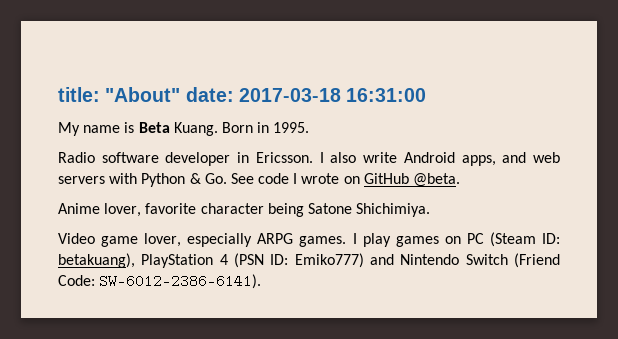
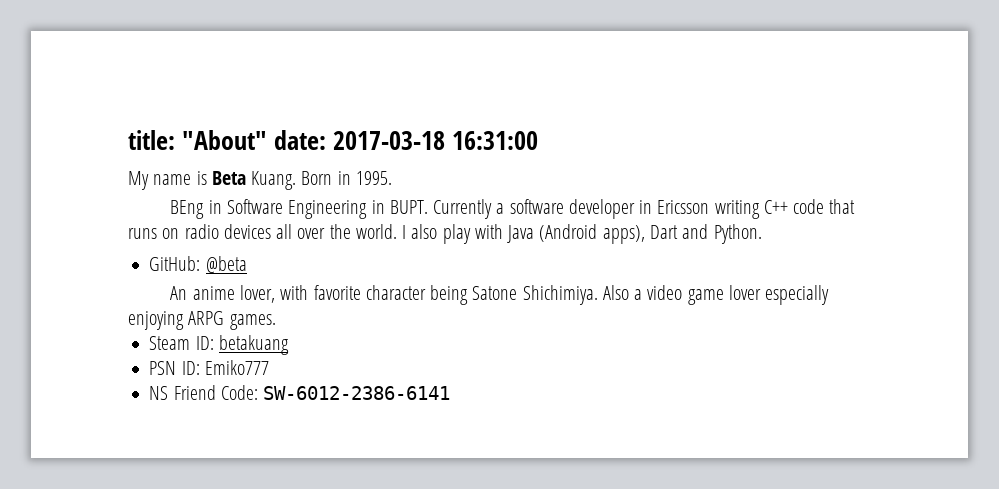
- Radio software developer in Ericsson. I also write Android apps, and web servers with Python & Go. See code I wrote on GitHub @beta.
- Anime lover, favorite character being Satone Shichimiya.
- Video game lover, especially ARPG games. I play games on PC (Steam ID: betakuang), PlayStation 4 (PSN ID: Emiko777) and Nintendo Switch (Friend Code: SW-6012-2386-6141).
+ BEng in Software Engineering in BUPT. Currently a software developer in Ericsson writing C++ code that runs on radio devices all over the world. I also play with Java (Android apps), Dart and Python.
+ GitHub: @beta
+ An anime lover, with favorite character being Satone Shichimiya. Also a video game lover especially enjoying ARPG games.
+ Steam ID: betakuang
+ PSN ID: Emiko777
+ NS Friend Code: SW-6012-2386-6141

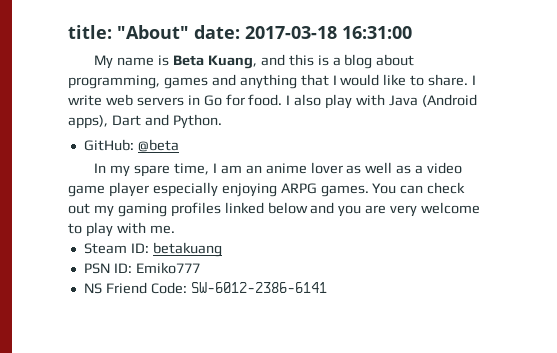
- My name is Beta Kuang. Born in 1995.
- BEng in Software Engineering in BUPT. Currently a software developer in Ericsson writing C++ code that runs on radio devices all over the world.
+ My name is Beta Kuang, and this is a blog about programming, games and anything that I would like to share. I write web servers in Go for food.
- An anime lover, with favorite character being Satone Shichimiya. Also a video game lover especially enjoying ARPG games.
+ In my spare time, I am an anime lover as well as a video game player especially enjoying ARPG games. You can check out my gaming profiles linked below and you are very welcome to play with me.

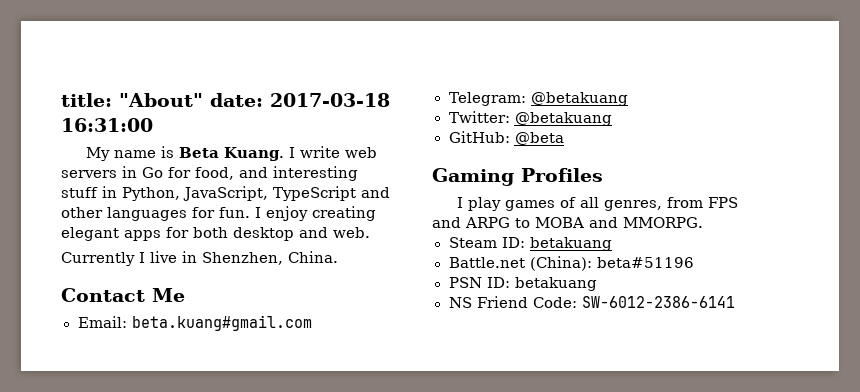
- My name is Beta Kuang, and this is a blog about programming, games and anything that I would like to share.
+ My name is Beta Kuang.
- I write web servers in Go for food. I also play with Java (Android apps), Dart and Python.
+ I write web servers in Go for food, and interesting stuff in Python, JavaScript, TypeScript and other languages for fun. I enjoy creating elegant apps for both desktop and web.
+ Currently I live in Shenzhen, China.
+ Contact Me
+ Email: beta.kuang#gmail.com
+ Telegram: @betakuang
+ Twitter: @betakuang
  GitHub: @beta
- In my spare time, I am an anime lover as well as a video game player especially enjoying ARPG games. You can check out my gaming profiles linked below and you are very welcome to play with me.
+ Gaming Profiles
+ I play games of all genres, from FPS and ARPG to MOBA and MMORPG.
+ Battle.net (China): beta#51196
- PSN ID: Emiko777
+ PSN ID: betakuang

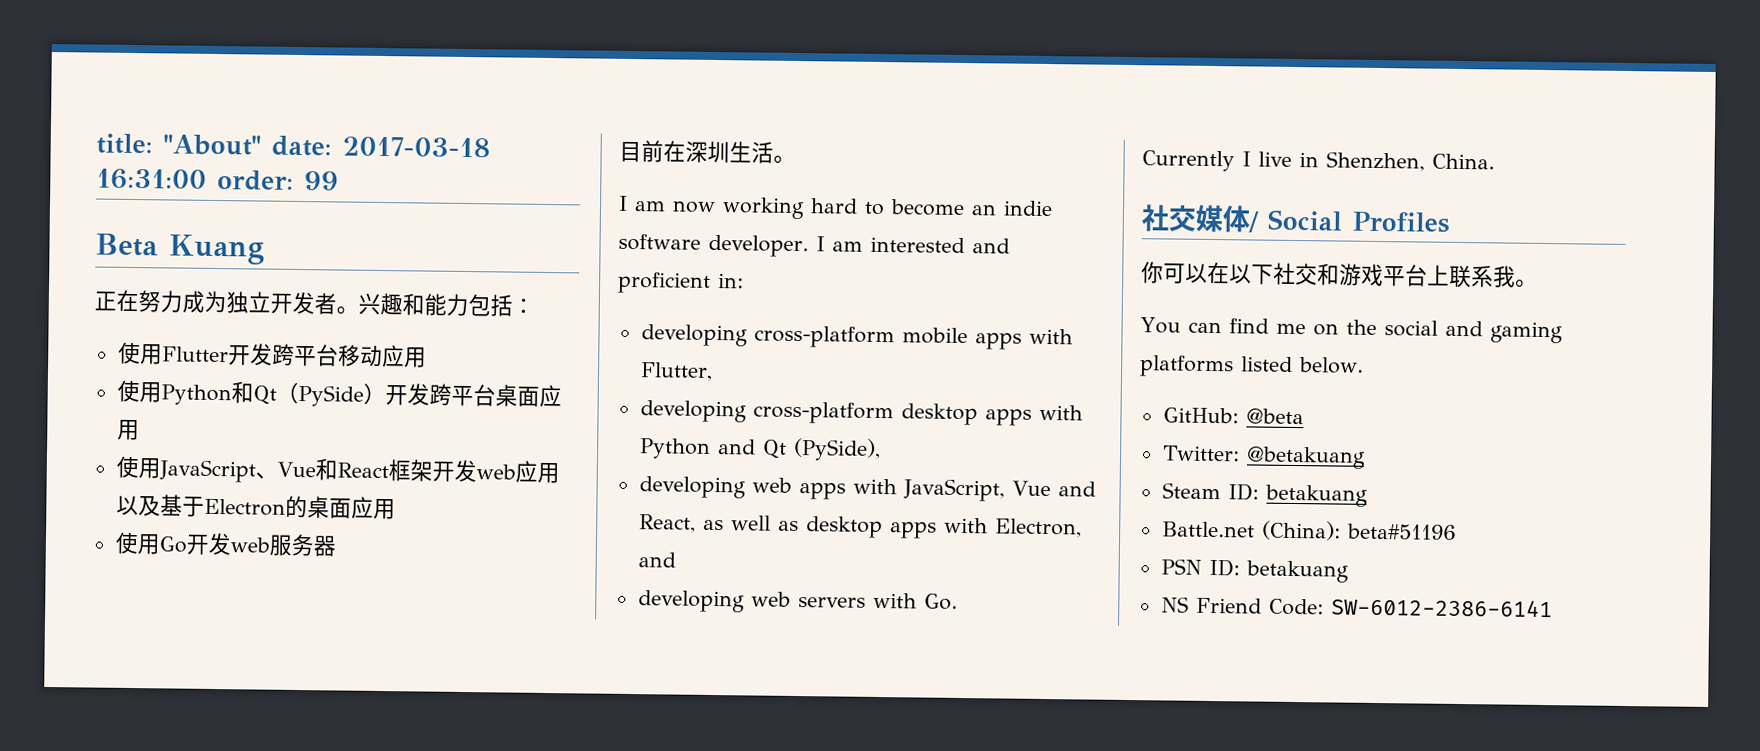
- title: "About" date: 2017-03-18 16:31:00
- My name is Beta Kuang. I write web servers in Go for food, and interesting stuff in Python, JavaScript, TypeScript and other languages for fun. I enjoy creating elegant apps for both desktop and web.
+ title: "About" date: 2017-03-18 16:31:00 order: 99
+ Beta Kuang
+ 正在努力成为独立开发者。兴趣和能力包括：
+ 使用Flutter开发跨平台移动应用
+ 使用Python和Qt（PySide）开发跨平台桌面应用
+ 使用JavaScript、Vue和React框架开发web应用以及基于Electron的桌面应用
+ 使用Go开发web服务器
+ 目前在深圳生活。
+ I am now working hard to become an indie software developer. I am interested and proficient in:
+ developing cross-platform mobile apps with Flutter,
+ developing cross-platform desktop apps with Python and Qt (PySide),
+ developing web apps with JavaScript, Vue and React, as well as desktop apps with Electron, and
+ developing web servers with Go.
- Contact Me
- Email: beta.kuang#gmail.com
- Telegram: @betakuang
+ 社交媒体/ Social Profiles
+ 你可以在以下社交和游戏平台上联系我。
+ You can find me on the social and gaming platforms listed below.
+ GitHub: @beta
  Twitter: @betakuang
- GitHub: @beta
- Gaming Profiles
- I play games of all genres, from FPS and ARPG to MOBA and MMORPG.

